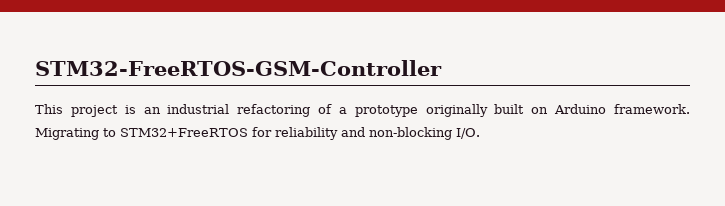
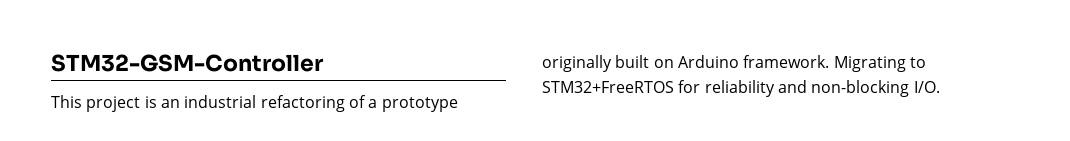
- STM32-FreeRTOS-GSM-Controller
+ STM32-GSM-Controller

